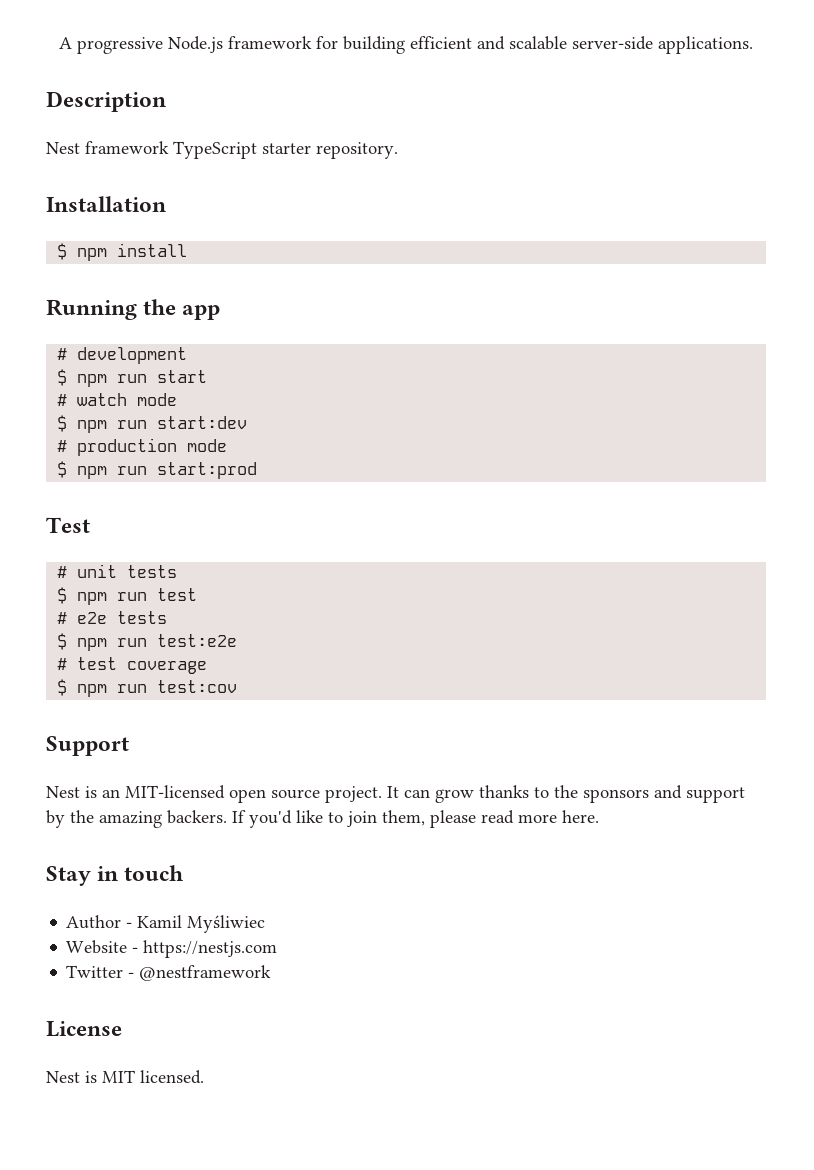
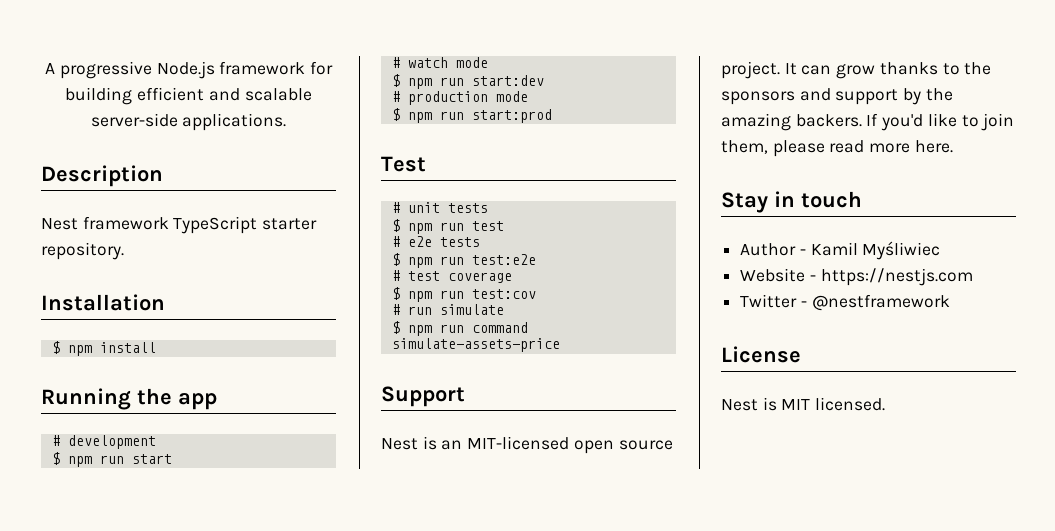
+ # run simulate
+ $ npm run command simulate-assets-price

